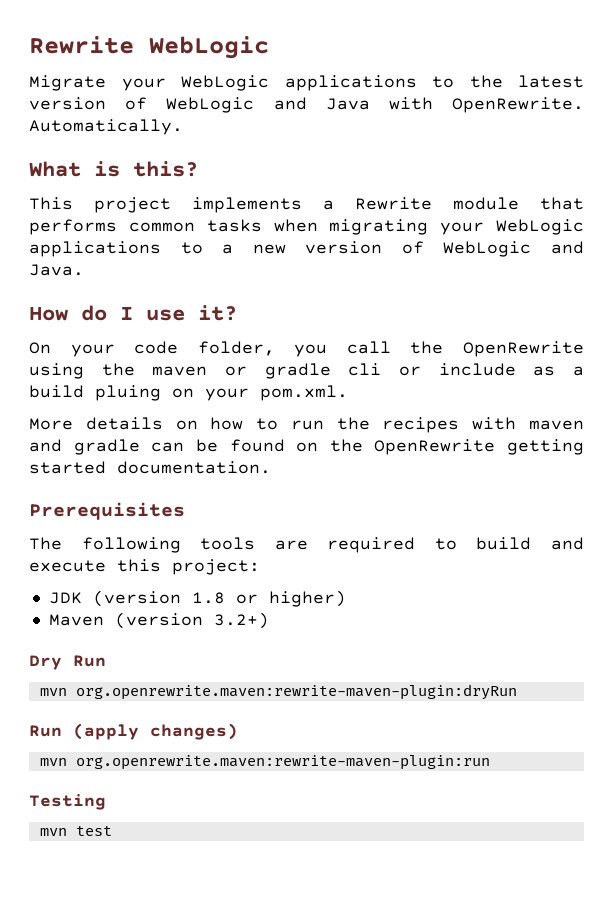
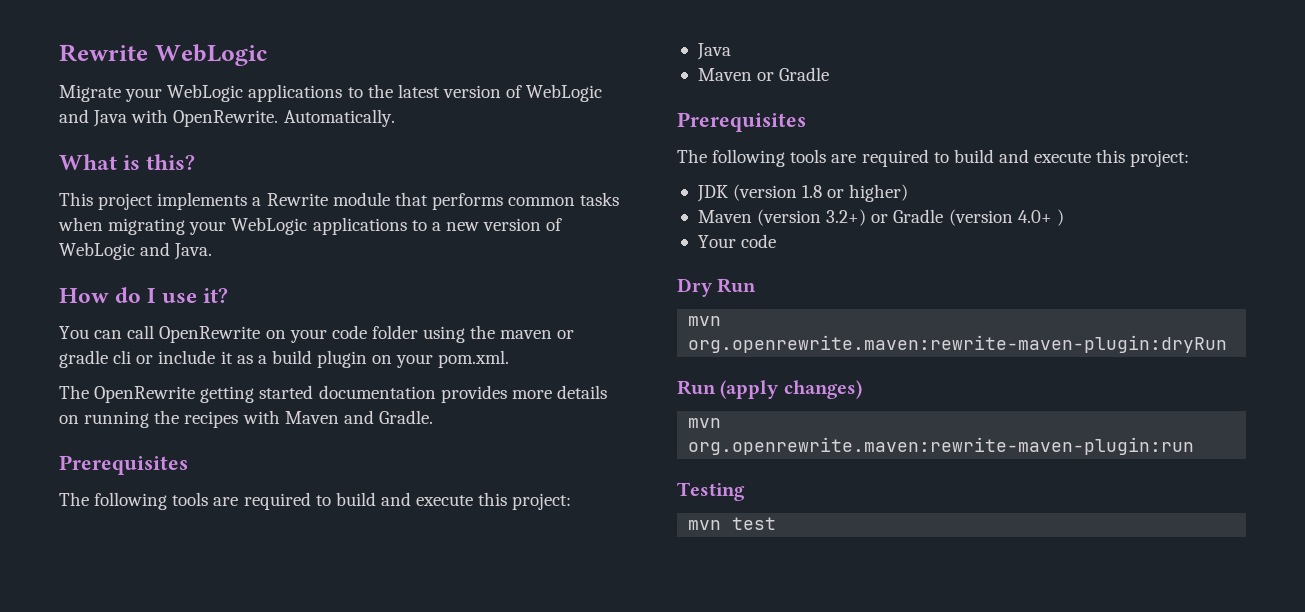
- On your code folder, you call the OpenRewrite using the maven or gradle cli or include as a build pluing on your pom.xml.
+ You can call OpenRewrite on your code folder using the maven or gradle cli or include it as a build plugin on your pom.xml.
- More details on how to run the recipes with maven and gradle can be found on the OpenRewrite getting started documentation.
+ The OpenRewrite getting started documentation provides more details on running the recipes with Maven and Gradle.
+ Prerequisites
+ The following tools are required to build and execute this project:
+ Java
+ Maven or Gradle
- Maven (version 3.2+)
+ Maven (version 3.2+) or Gradle (version 4.0+ )
+ Your code

